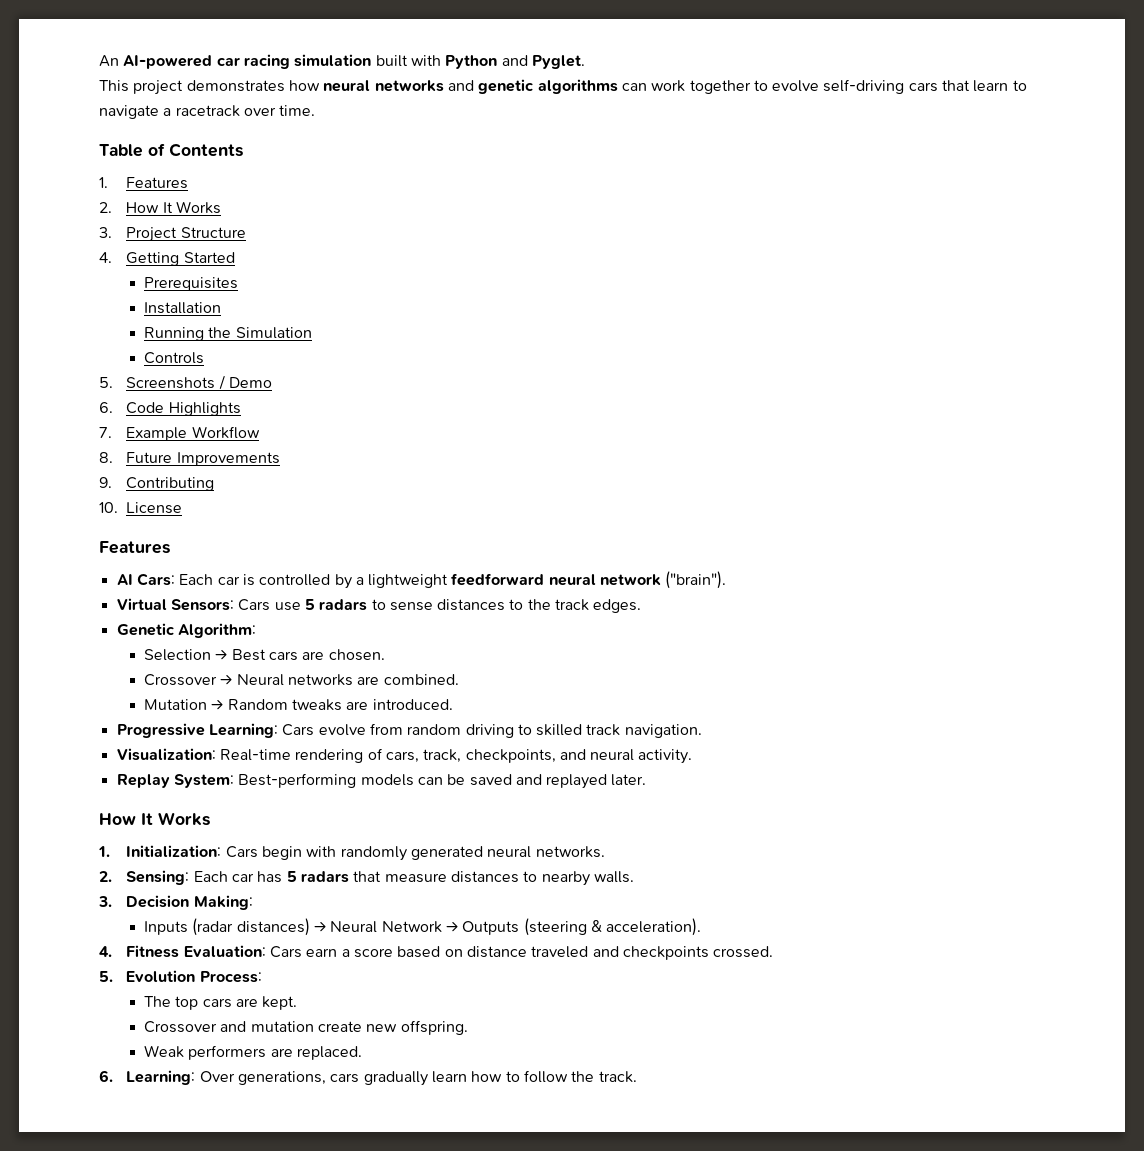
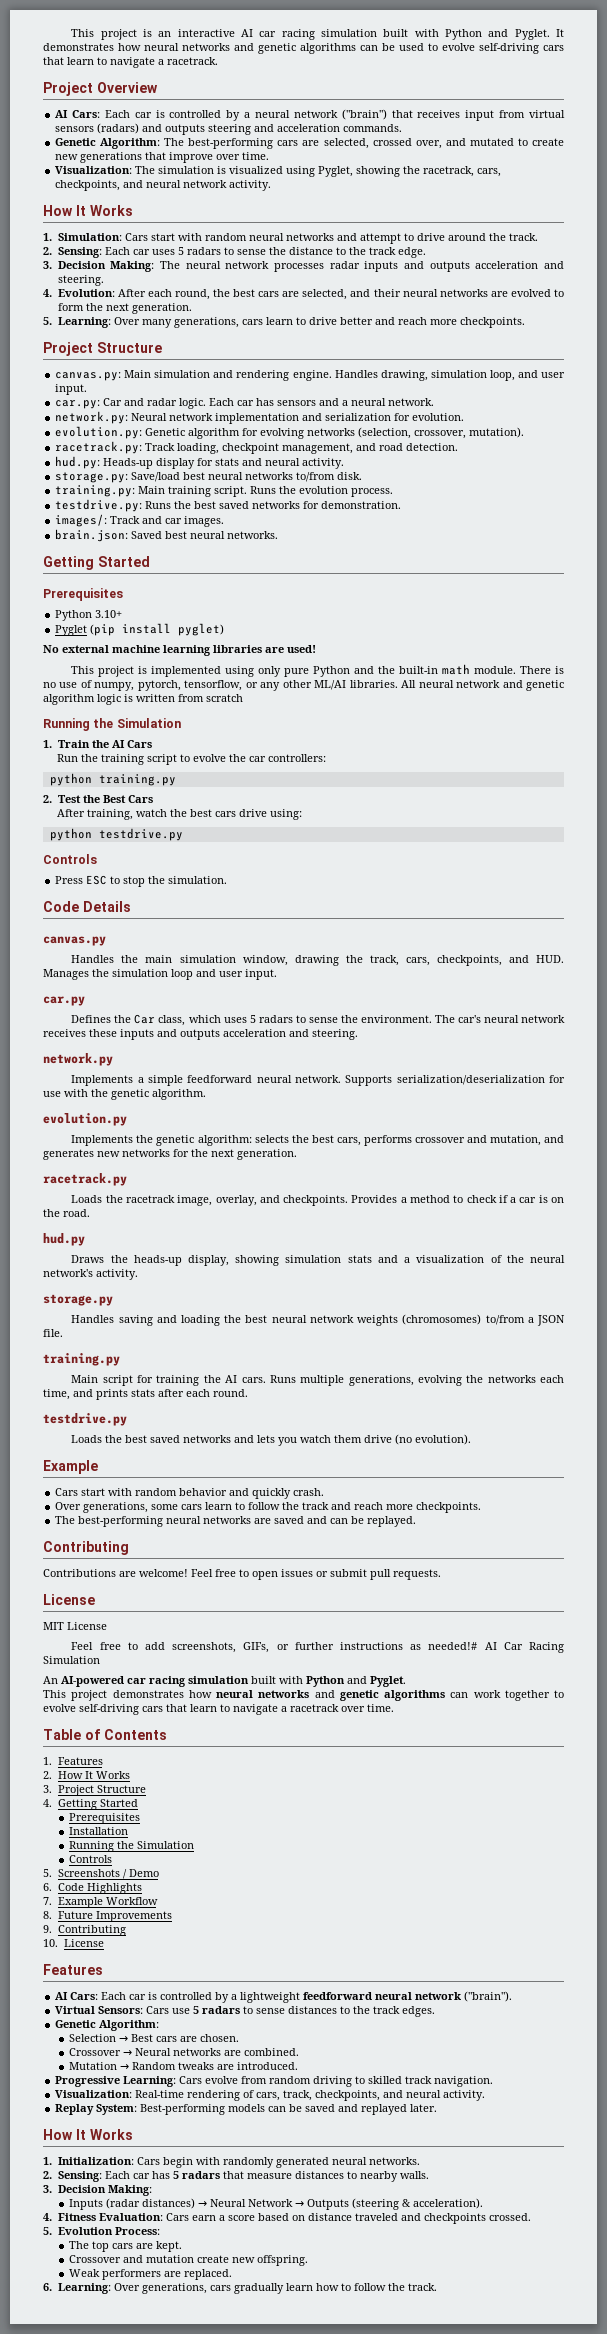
+ This project is an interactive AI car racing simulation built with Python and Pyglet. It demonstrates how neural networks and genetic algorithms can be used to evolve self-driving cars that learn to navigate a racetrack.
+ Project Overview
+ AI Cars: Each car is controlled by a neural network ("brain") that receives input from virtual sensors (radars) and outputs steering and acceleration commands.
+ Genetic Algorithm: The best-performing cars are selected, crossed over, and mutated to create new generations that improve over time.
+ Visualization: The simulation is visualized using Pyglet, showing the racetrack, cars, checkpoints, and neural network activity.
+ How It Works
+ 1. Simulation: Cars start with random neural networks and attempt to drive around the track.
+ 2. Sensing: Each car uses 5 radars to sense the distance to the track edge.
+ 3. Decision Making: The neural network processes radar inputs and outputs acceleration and steering.
+ 4. Evolution: After each round, the best cars are selected, and their neural networks are evolved to form the next generation.
+ 5. Learning: Over many generations, cars learn to drive better and reach more checkpoints.
+ Project Structure
+ canvas.py: Main simulation and rendering engine. Handles drawing, simulation loop, and user input.
+ car.py: Car and radar logic. Each car has sensors and a neural network.
+ network.py: Neural network implementation and serialization for evolution.
+ evolution.py: Genetic algorithm for evolving networks (selection, crossover, mutation).
+ racetrack.py: Track loading, checkpoint management, and road detection.
+ hud.py: Heads-up display for stats and neural activity.
+ storage.py: Save/load best neural networks to/from disk.
+ training.py: Main training script. Runs the evolution process.
+ testdrive.py: Runs the best saved networks for demonstration.
+ images/: Track and car images.
+ brain.json: Saved best neural networks.
+ Getting Started
+ Prerequisites
+ Python 3.10+
+ Pyglet (pip install pyglet)
+ No external machine learning libraries are used!
+ This project is implemented using only pure Python and the built-in math module. There is no use of numpy, pytorch, tensorflow, or any other ML/AI libraries. All neural network and genetic algorithm logic is written from scratch
+ Running the Simulation
+ 1. Train the AI Cars
+ Run the training script to evolve the car controllers:
+ python training.py
+ 2. Test the Best Cars
+ After training, watch the best cars drive using:
+ python testdrive.py
+ Controls
+ Press ESC to stop the simulation.
+ Code Details
+ canvas.py
+ Handles the main simulation window, drawing the track, cars, checkpoints, and HUD. Manages the simulation loop and user input.
+ car.py
+ Defines the Car class, which uses 5 radars to sense the environment. The car's neural network receives these inputs and outputs acceleration and steering.
+ network.py
+ Implements a simple feedforward neural network. Supports serialization/deserialization for use with the genetic algorithm.
+ evolution.py
+ Implements the genetic algorithm: selects the best cars, performs crossover and mutation, and generates new networks for the next generation.
+ racetrack.py
+ Loads the racetrack image, overlay, and checkpoints. Provides a method to check if a car is on the road.
+ hud.py
+ Draws the heads-up display, showing simulation stats and a visualization of the neural network's activity.
+ storage.py
+ Handles saving and loading the best neural network weights (chromosomes) to/from a JSON file.
+ training.py
+ Main script for training the AI cars. Runs multiple generations, evolving the networks each time, and prints stats after each round.
+ testdrive.py
+ Loads the best saved networks and lets you watch them drive (no evolution).
+ Example
+ Cars start with random behavior and quickly crash.
+ Over generations, some cars learn to follow the track and reach more checkpoints.
+ The best-performing neural networks are saved and can be replayed.
+ Contributing
+ Contributions are welcome! Feel free to open issues or submit pull requests.
+ License
+ MIT License
+ Feel free to add screenshots, GIFs, or further instructions as needed!# AI Car Racing Simulation

